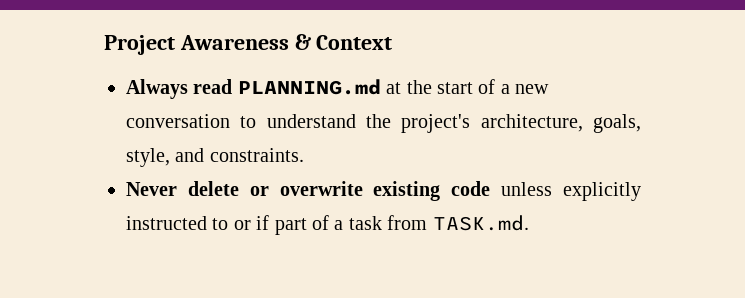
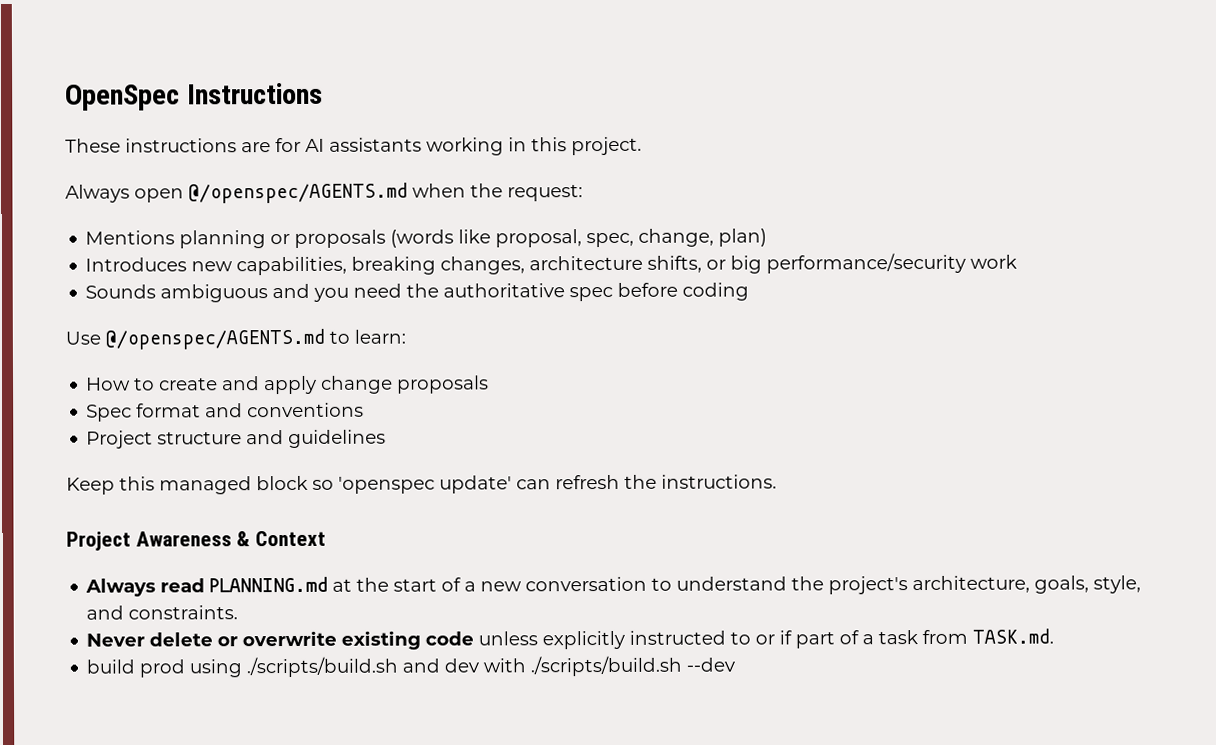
+ OpenSpec Instructions
+ These instructions are for AI assistants working in this project.
+ Always open @/openspec/AGENTS.md when the request:
+ Mentions planning or proposals (words like proposal, spec, change, plan)
+ Introduces new capabilities, breaking changes, architecture shifts, or big performance/security work
+ Sounds ambiguous and you need the authoritative spec before coding
+ Use @/openspec/AGENTS.md to learn:
+ How to create and apply change proposals
+ Spec format and conventions
+ Project structure and guidelines
+ Keep this managed block so 'openspec update' can refresh the instructions.
+ build prod using ./scripts/build.sh and dev with ./scripts/build.sh --dev

